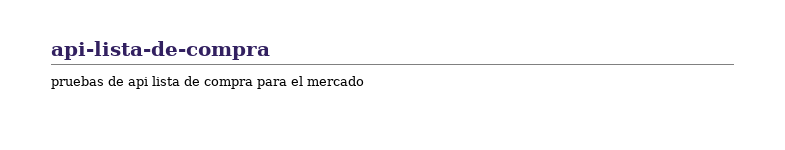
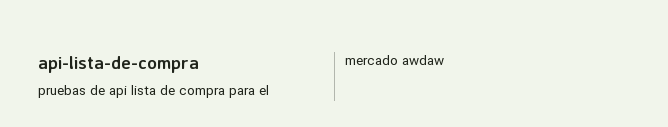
- pruebas de api lista de compra para el mercado
+ pruebas de api lista de compra para el mercado awdaw

